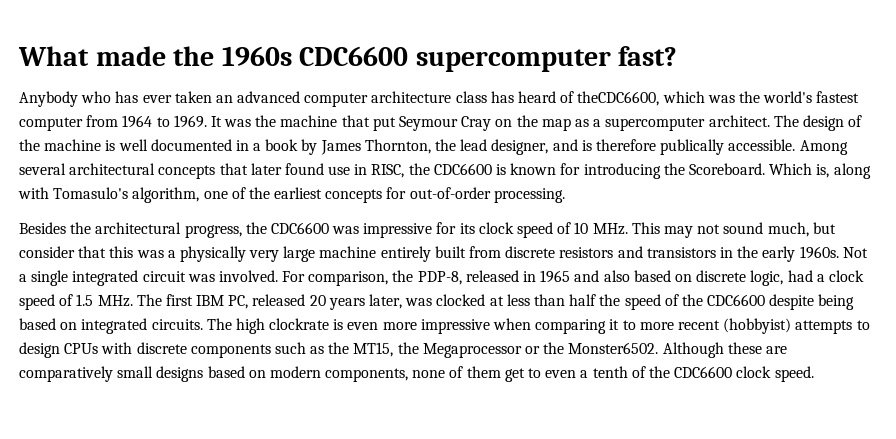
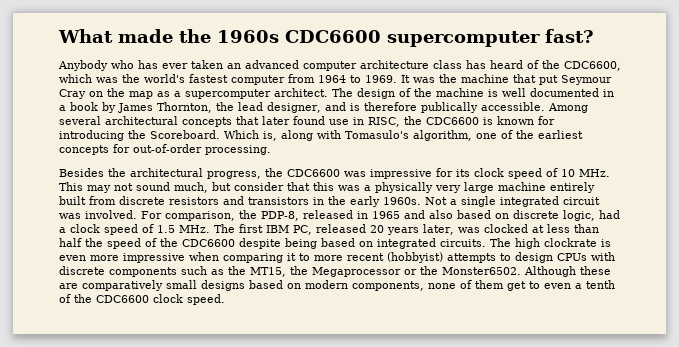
- Anybody who has ever taken an advanced computer architecture class has heard of theCDC6600, which was the world's fastest computer from 1964 to 1969.
+ Anybody who has ever taken an advanced computer architecture class has heard of the CDC6600, which was the world's fastest computer from 1964 to 1969.

